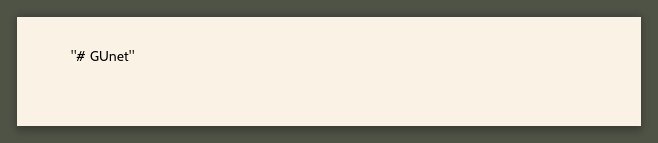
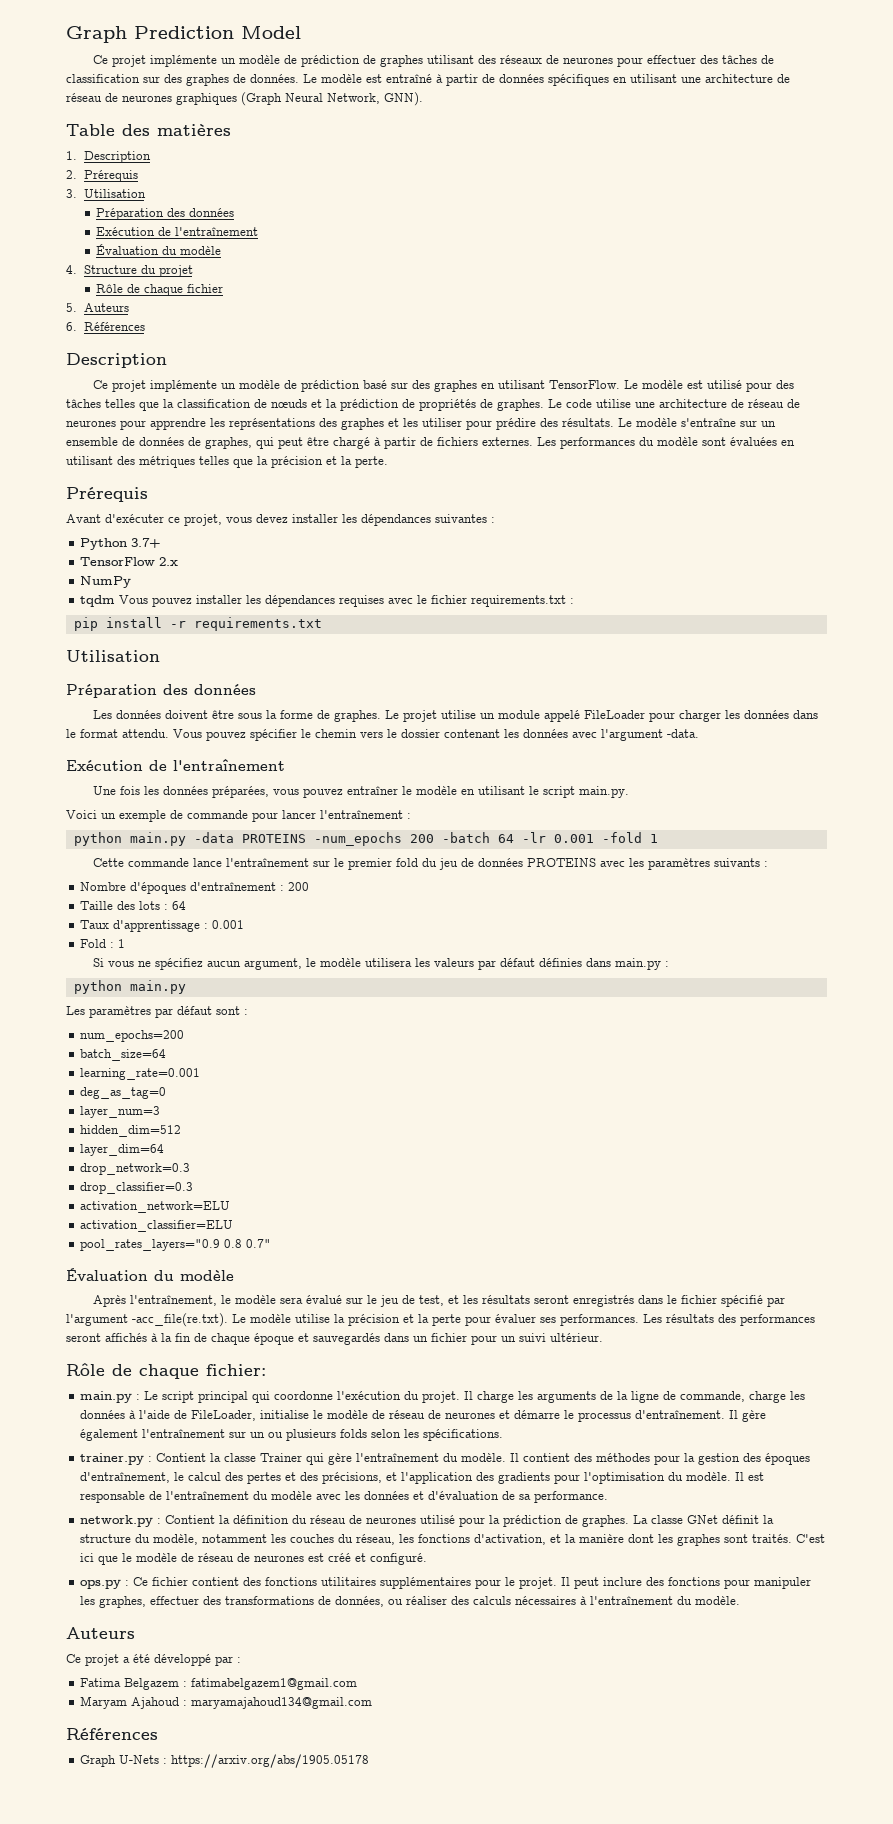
- "# GUnet"
+ Graph Prediction Model
+ Ce projet implémente un modèle de prédiction de graphes utilisant des réseaux de neurones pour effectuer des tâches de classification sur des graphes de données. Le modèle est entraîné à partir de données spécifiques en utilisant une architecture de réseau de neurones graphiques (Graph Neural Network, GNN).
+ Table des matières
+ 1. Description
+ 2. Prérequis
+ 3. Utilisation
+ Préparation des données
+ Exécution de l'entraînement
+ Évaluation du modèle
+ 4. Structure du projet
+ Rôle de chaque fichier
+ 5. Auteurs
+ 6. Références
+ Description
+ Ce projet implémente un modèle de prédiction basé sur des graphes en utilisant TensorFlow. Le modèle est utilisé pour des tâches telles que la classification de nœuds et la prédiction de propriétés de graphes. Le code utilise une architecture de réseau de neurones pour apprendre les représentations des graphes et les utiliser pour prédire des résultats. Le modèle s'entraîne sur un ensemble de données de graphes, qui peut être chargé à partir de fichiers externes. Les performances du modèle sont évaluées en utilisant des métriques telles que la précision et la perte.
+ Prérequis
+ Avant d'exécuter ce projet, vous devez installer les dépendances suivantes :
+ Python 3.7+
+ TensorFlow 2.x
+ NumPy
+ tqdm Vous pouvez installer les dépendances requises avec le fichier requirements.txt :
+ pip install -r requirements.txt
+ Utilisation
+ Préparation des données
+ Les données doivent être sous la forme de graphes. Le projet utilise un module appelé FileLoader pour charger les données dans le format attendu. Vous pouvez spécifier le chemin vers le dossier contenant les données avec l'argument -data.
+ Exécution de l'entraînement
+ Une fois les données préparées, vous pouvez entraîner le modèle en utilisant le script main.py.
+ Voici un exemple de commande pour lancer l'entraînement :
+ python main.py -data PROTEINS -num_epochs 200 -batch 64 -lr 0.001 -fold 1
+ Cette commande lance l'entraînement sur le premier fold du jeu de données PROTEINS avec les paramètres suivants :
+ Nombre d'époques d'entraînement : 200
+ Taille des lots : 64
+ Taux d'apprentissage : 0.001
+ Fold : 1
+ Si vous ne spécifiez aucun argument, le modèle utilisera les valeurs par défaut définies dans main.py :
+ python main.py
+ Les paramètres par défaut sont :
+ num_epochs=200
+ batch_size=64
+ learning_rate=0.001
+ deg_as_tag=0
+ layer_num=3
+ hidden_dim=512
+ layer_dim=64
+ drop_network=0.3
+ drop_classifier=0.3
+ activation_network=ELU
+ activation_classifier=ELU
+ pool_rates_layers="0.9 0.8 0.7"
+ Évaluation du modèle
+ Après l'entraînement, le modèle sera évalué sur le jeu de test, et les résultats seront enregistrés dans le fichier spécifié par l'argument -acc_file(re.txt). Le modèle utilise la précision et la perte pour évaluer ses performances. Les résultats des performances seront affichés à la fin de chaque époque et sauvegardés dans un fichier pour un suivi ultérieur.
+ Rôle de chaque fichier:
+ main.py : Le script principal qui coordonne l'exécution du projet. Il charge les arguments de la ligne de commande, charge les données à l'aide de FileLoader, initialise le modèle de réseau de neurones et démarre le processus d'entraînement. Il gère également l'entraînement sur un ou plusieurs folds selon les spécifications.
+ trainer.py : Contient la classe Trainer qui gère l'entraînement du modèle. Il contient des méthodes pour la gestion des époques d'entraînement, le calcul des pertes et des précisions, et l'application des gradients pour l'optimisation du modèle. Il est responsable de l'entraînement du modèle avec les données et d'évaluation de sa performance.
+ network.py : Contient la définition du réseau de neurones utilisé pour la prédiction de graphes. La classe GNet définit la structure du modèle, notamment les couches du réseau, les fonctions d'activation, et la manière dont les graphes sont traités. C'est ici que le modèle de réseau de neurones est créé et configuré.
+ ops.py : Ce fichier contient des fonctions utilitaires supplémentaires pour le projet. Il peut inclure des fonctions pour manipuler les graphes, effectuer des transformations de données, ou réaliser des calculs nécessaires à l'entraînement du modèle.
+ Auteurs
+ Ce projet a été développé par :
+ Fatima Belgazem : fatimabelgazem1@gmail.com
+ Maryam Ajahoud : maryamajahoud134@gmail.com
+ Références
+ Graph U-Nets : https://arxiv.org/abs/1905.05178

